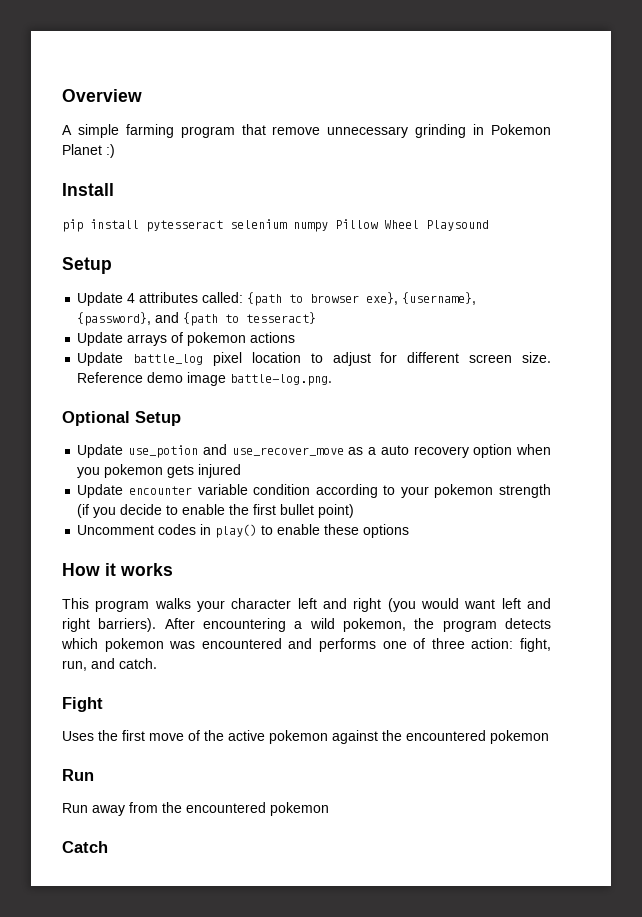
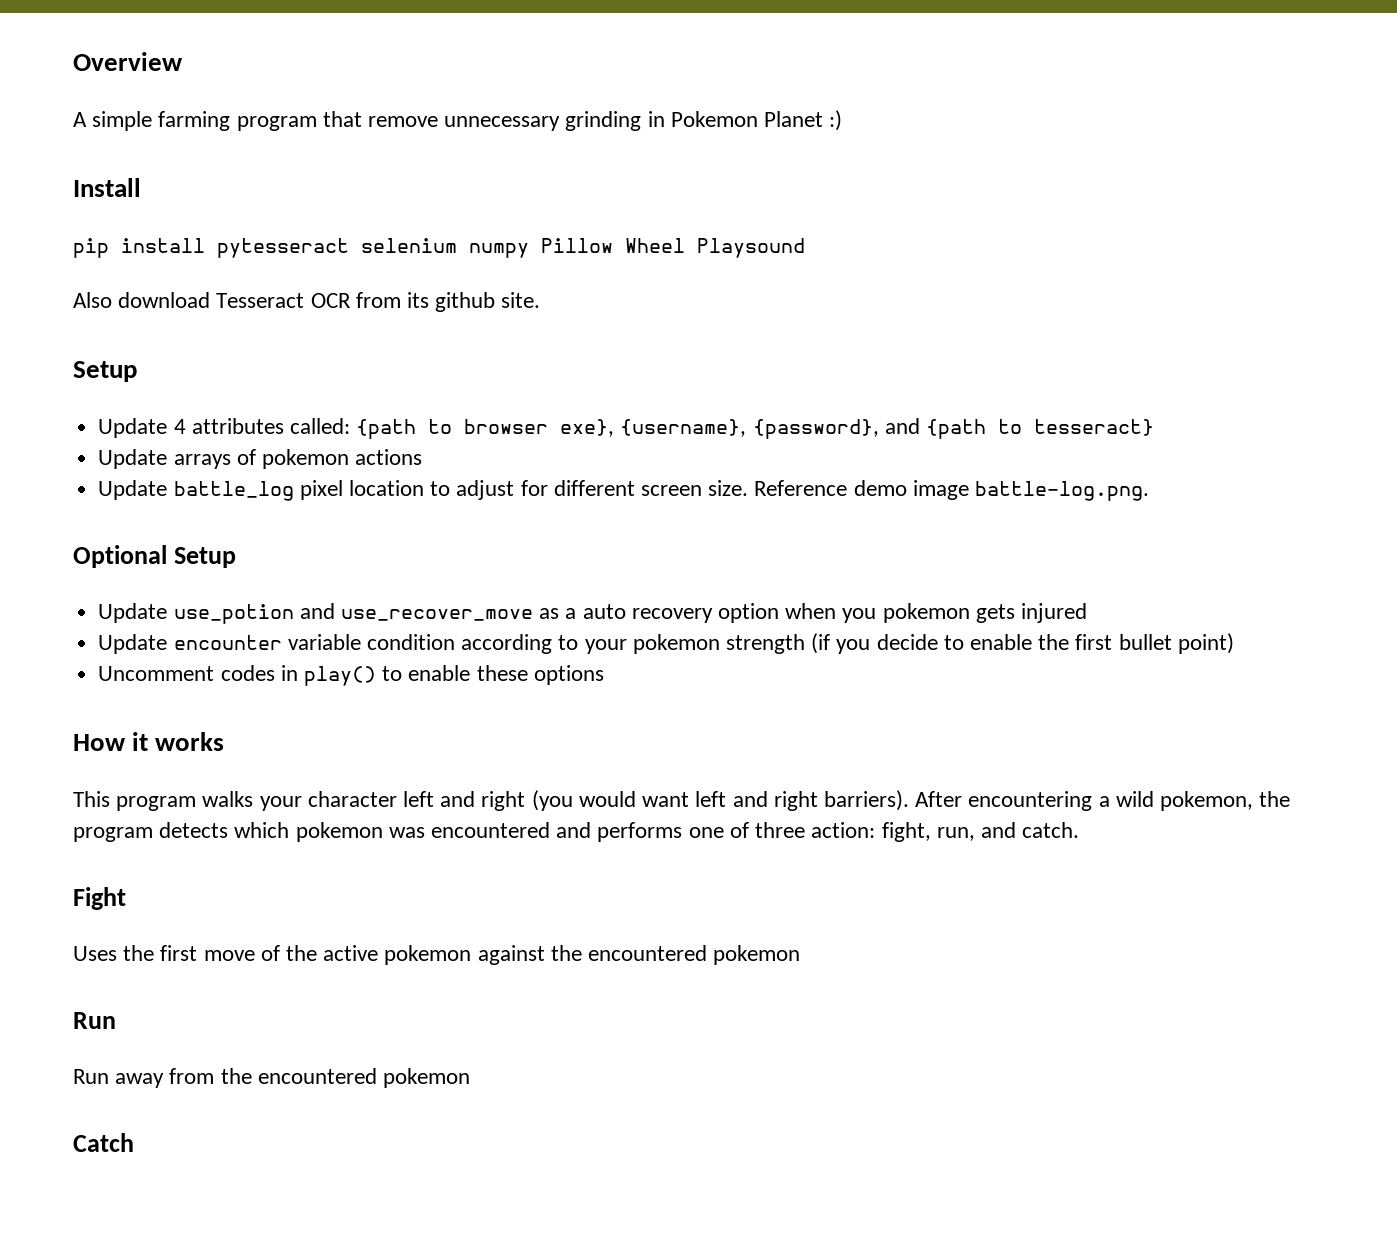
+ Also download Tesseract OCR from its github site.

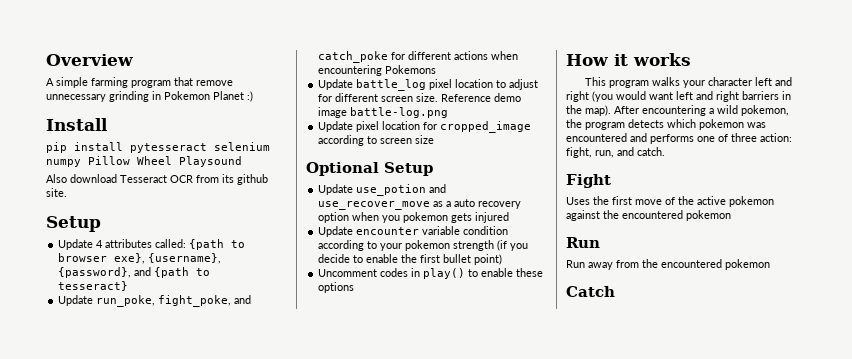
- Update arrays of pokemon actions
+ Update run_poke, fight_poke, and catch_poke for different actions when encountering Pokemons
- Reference demo image battle-log.png.
+ Reference demo image battle-log.png
+ Update pixel location for cropped_image according to screen size
- This program walks your character left and right (you would want left and right barriers).
+ This program walks your character left and right (you would want left and right barriers in the map).

